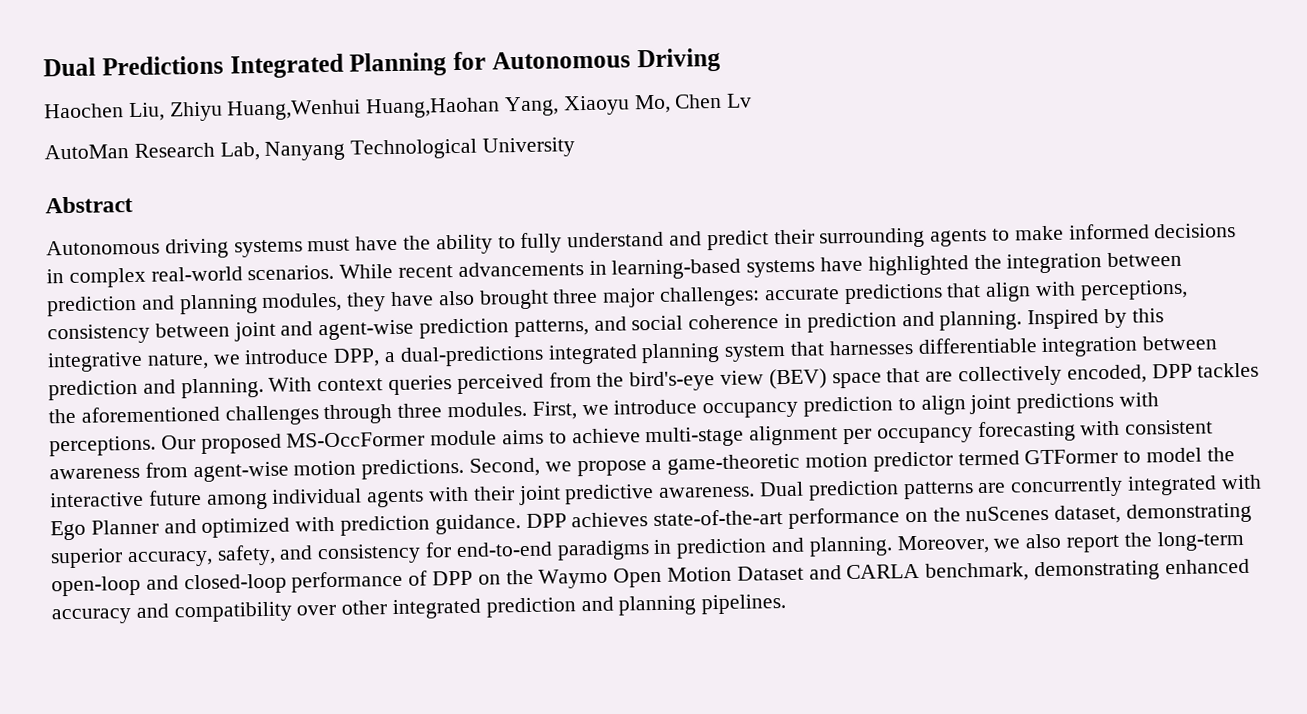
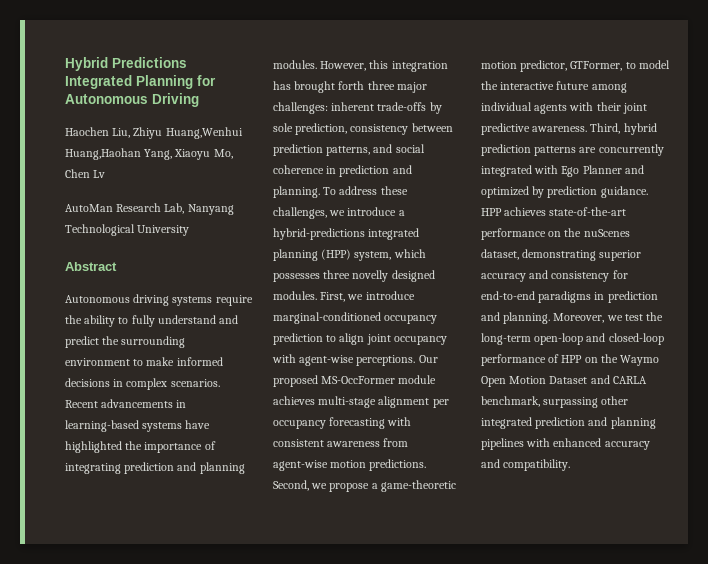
- Dual Predictions Integrated Planning for Autonomous Driving
+ Hybrid Predictions Integrated Planning for Autonomous Driving
- Autonomous driving systems must have the ability to fully understand and predict their surrounding agents to make informed decisions in complex real-world scenarios. While recent advancements in learning-based systems have highlighted the integration between prediction and planning modules, they have also brought three major challenges: accurate predictions that align with perceptions, consistency between joint and agent-wise prediction patterns, and social coherence in prediction and planning.
+ Autonomous driving systems require the ability to fully understand and predict the surrounding environment to make informed decisions in complex scenarios. Recent advancements in learning-based systems have highlighted the importance of integrating prediction and planning modules. However, this integration has brought forth three major challenges: inherent trade-offs by sole prediction, consistency between prediction patterns, and social coherence in prediction and planning.
- Inspired by this integrative nature, we introduce DPP, a dual-predictions integrated planning system that harnesses differentiable integration between prediction and planning. With context queries perceived from the bird's-eye view (BEV) space that are collectively encoded, DPP tackles the aforementioned challenges through three modules.
+ To address these challenges, we introduce a hybrid-predictions integrated planning (HPP) system, which possesses three novelly designed modules.
- First, we introduce occupancy prediction to align joint predictions with perceptions.
+ First, we introduce marginal-conditioned occupancy prediction to align joint occupancy with agent-wise perceptions.
- Our proposed MS-OccFormer module aims to achieve multi-stage alignment per occupancy forecasting with consistent awareness from agent-wise motion predictions.
+ Our proposed MS-OccFormer module achieves multi-stage alignment per occupancy forecasting with consistent awareness from agent-wise motion predictions.
- Second, we propose a game-theoretic motion predictor termed GTFormer to model the interactive future among individual agents with their joint predictive awareness.
+ Second, we propose a game-theoretic motion predictor, GTFormer, to model the interactive future among individual agents with their joint predictive awareness.
- Dual prediction patterns are concurrently integrated with Ego Planner and optimized with prediction guidance.
+ Third, hybrid prediction patterns are concurrently integrated with Ego Planner and optimized by prediction guidance.
- DPP achieves state-of-the-art performance on the nuScenes dataset, demonstrating superior accuracy, safety, and consistency for end-to-end paradigms in prediction and planning.
+ HPP achieves state-of-the-art performance on the nuScenes dataset, demonstrating superior accuracy and consistency for end-to-end paradigms in prediction and planning.
- Moreover, we also report the long-term open-loop and closed-loop performance of DPP on the Waymo Open Motion Dataset and CARLA benchmark, demonstrating enhanced accuracy and compatibility over other integrated prediction and planning pipelines.
+ Moreover, we test the long-term open-loop and closed-loop performance of HPP on the Waymo Open Motion Dataset and CARLA benchmark, surpassing other integrated prediction and planning pipelines with enhanced accuracy and compatibility.

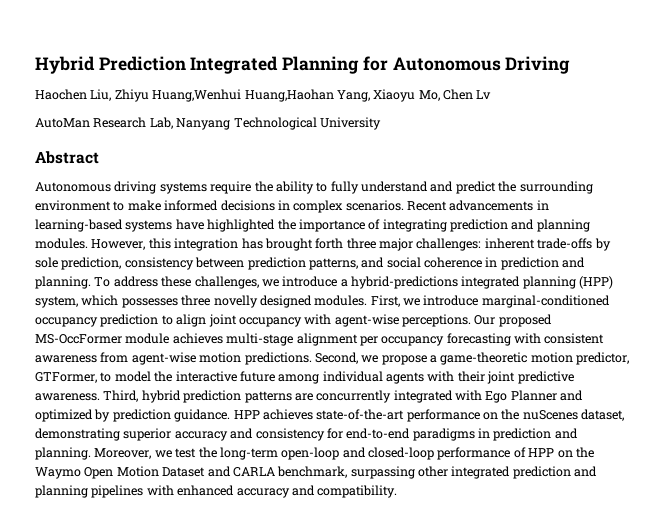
- Hybrid Predictions Integrated Planning for Autonomous Driving
+ Hybrid Prediction Integrated Planning for Autonomous Driving

